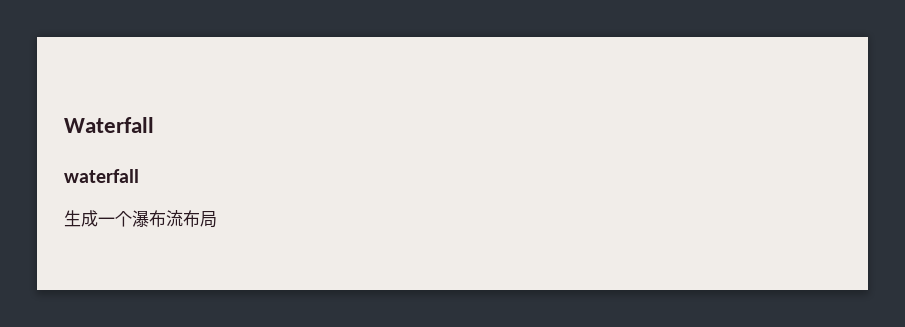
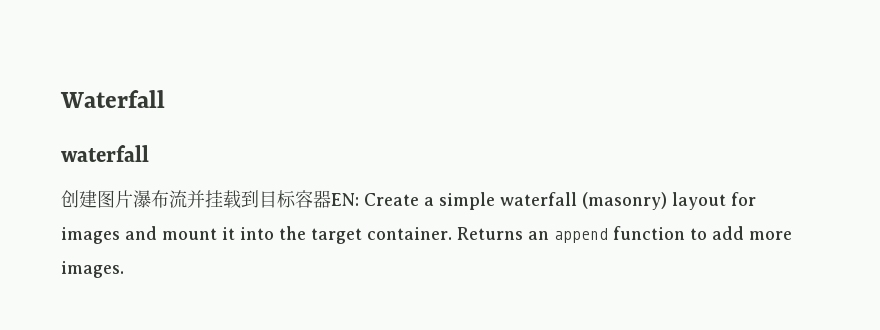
- 生成一个瀑布流布局
+ 创建图片瀑布流并挂载到目标容器EN: Create a simple waterfall (masonry) layout for images and mount it into the target container. Returns an append function to add more images.

